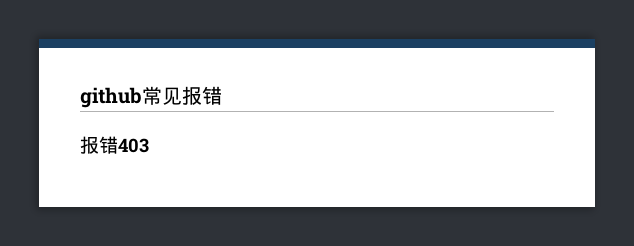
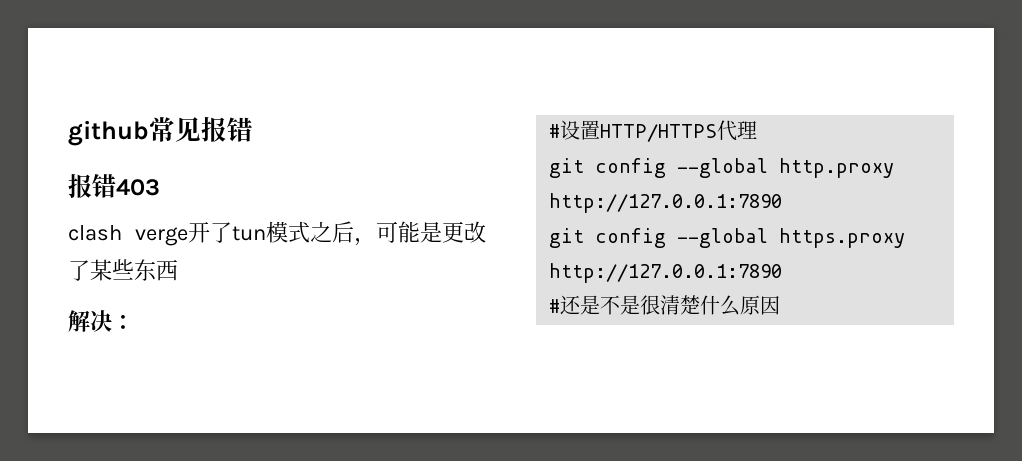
+ clash verge开了tun模式之后，可能是更改了某些东西
+ 解决：
+ #设置HTTP/HTTPS代理
+ git config --global http.proxy http://127.0.0.1:7890
+ git config --global https.proxy http://127.0.0.1:7890
+ #还是不是很清楚什么原因

